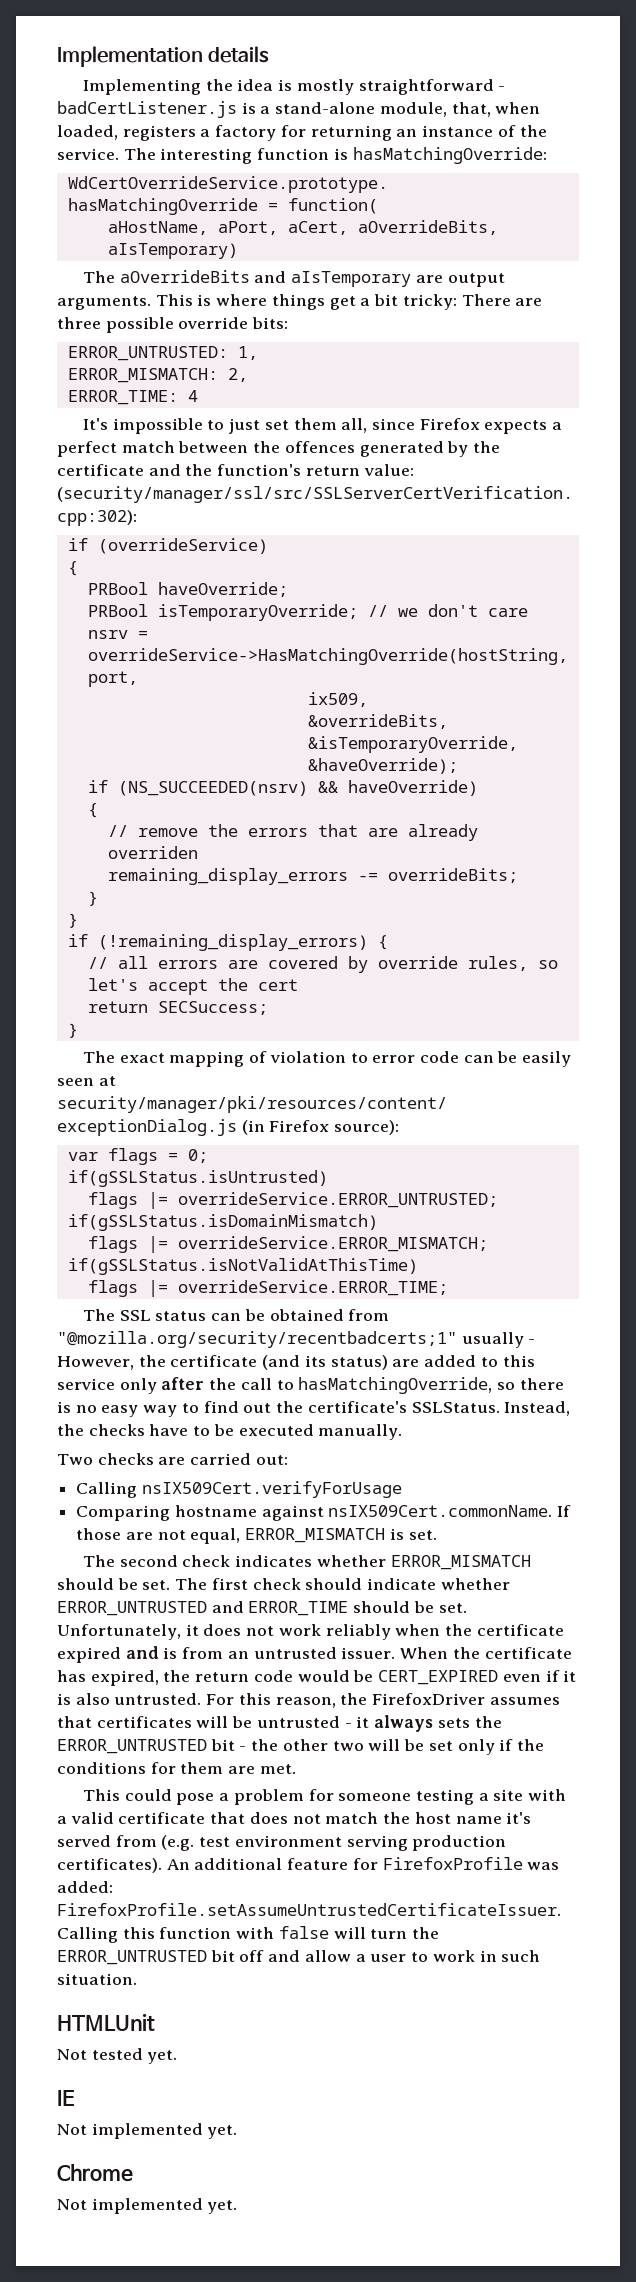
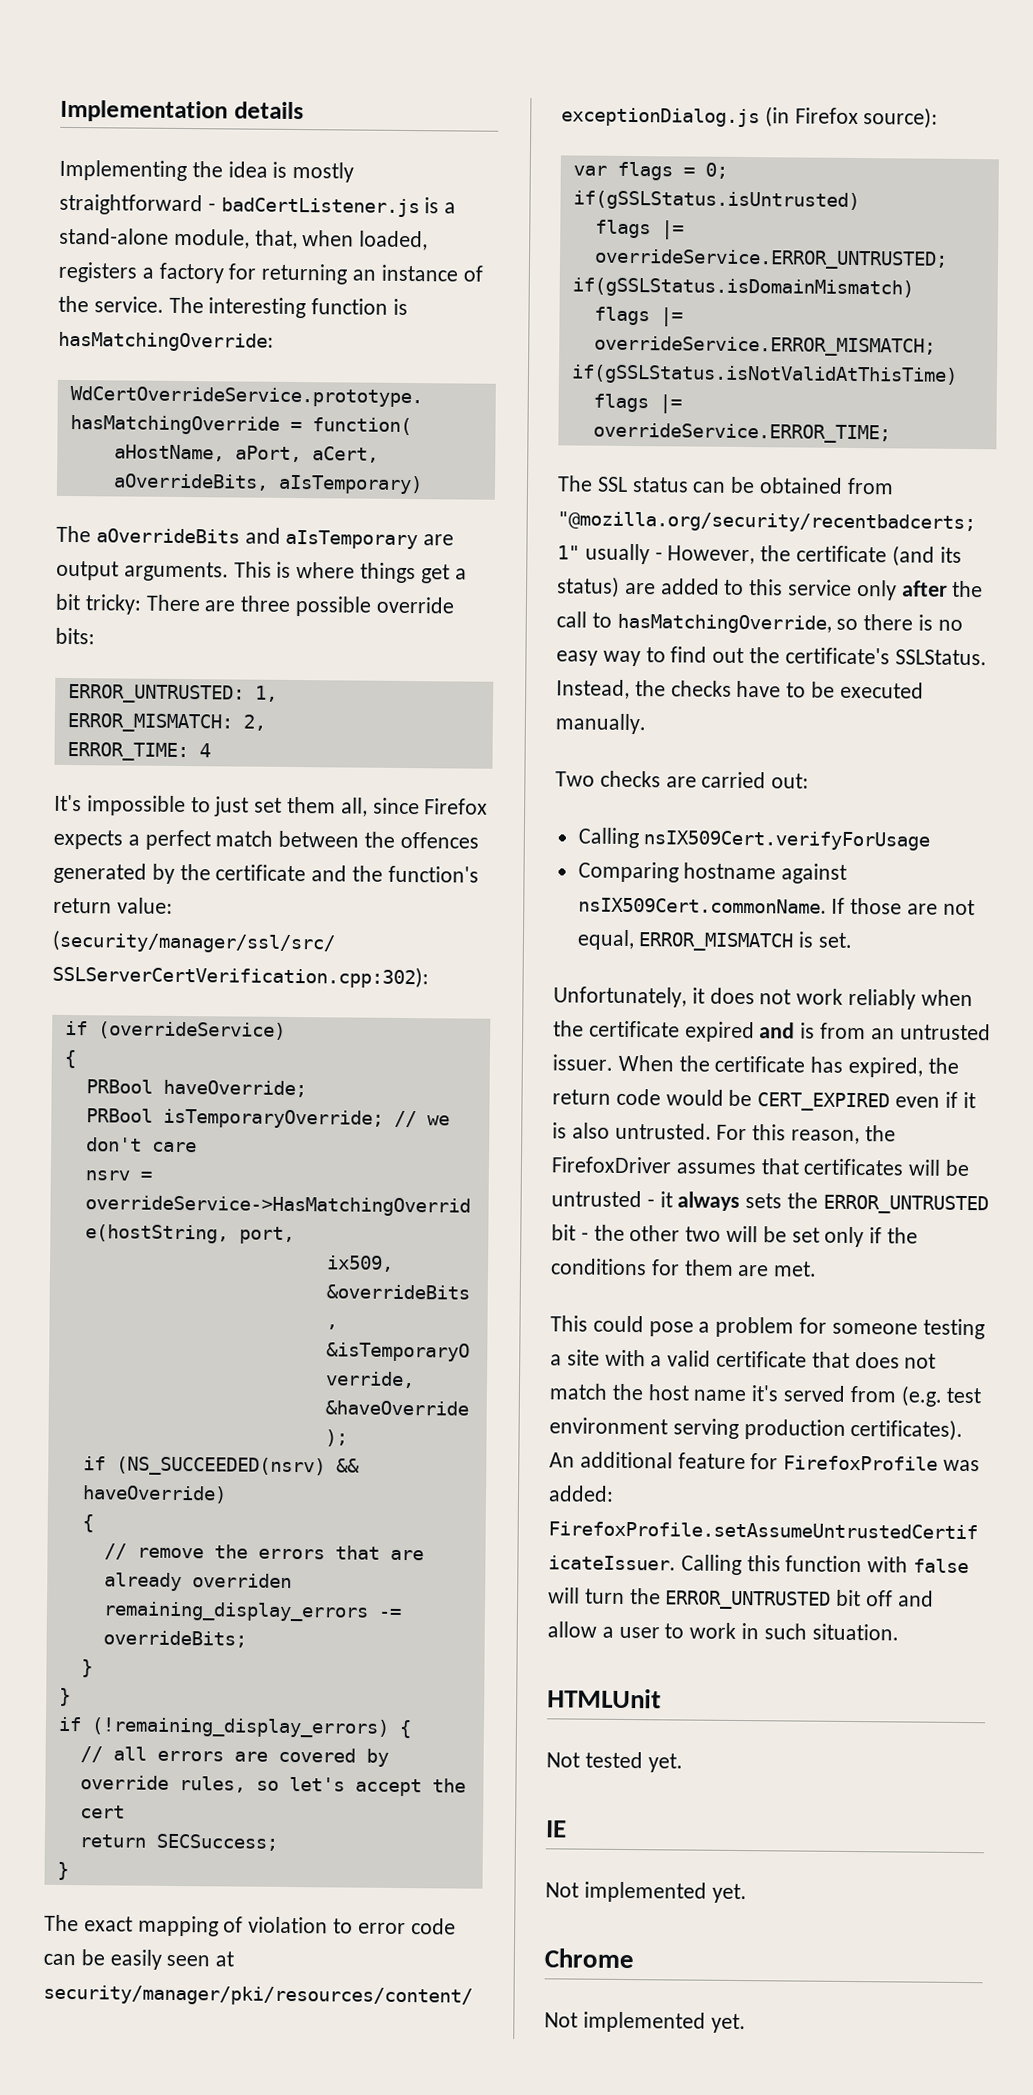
- The second check indicates whether ERROR_MISMATCH should be set. The first check should indicate whether ERROR_UNTRUSTED and ERROR_TIME should be set.

